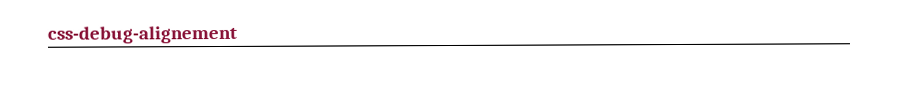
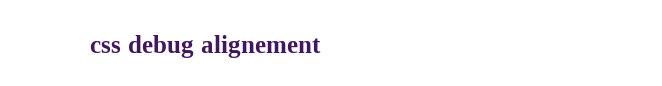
- css-debug-alignement
+ css debug alignement

